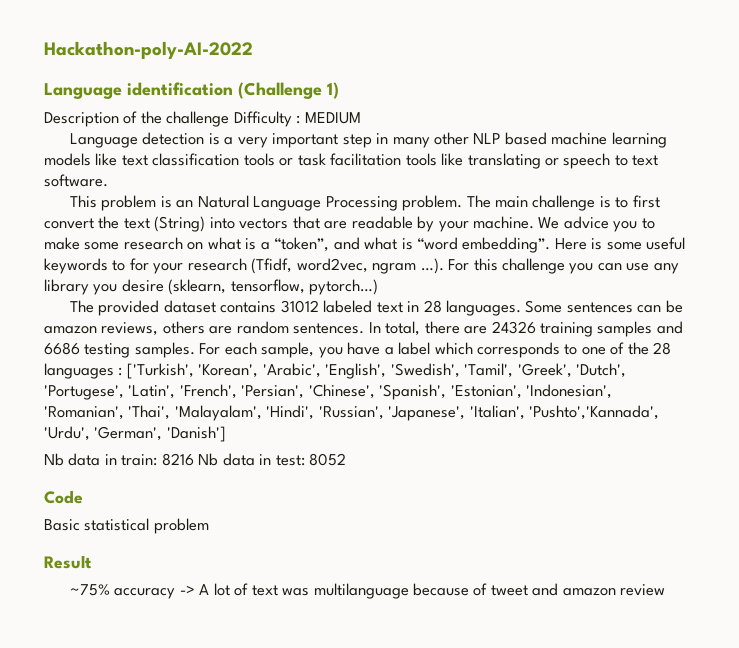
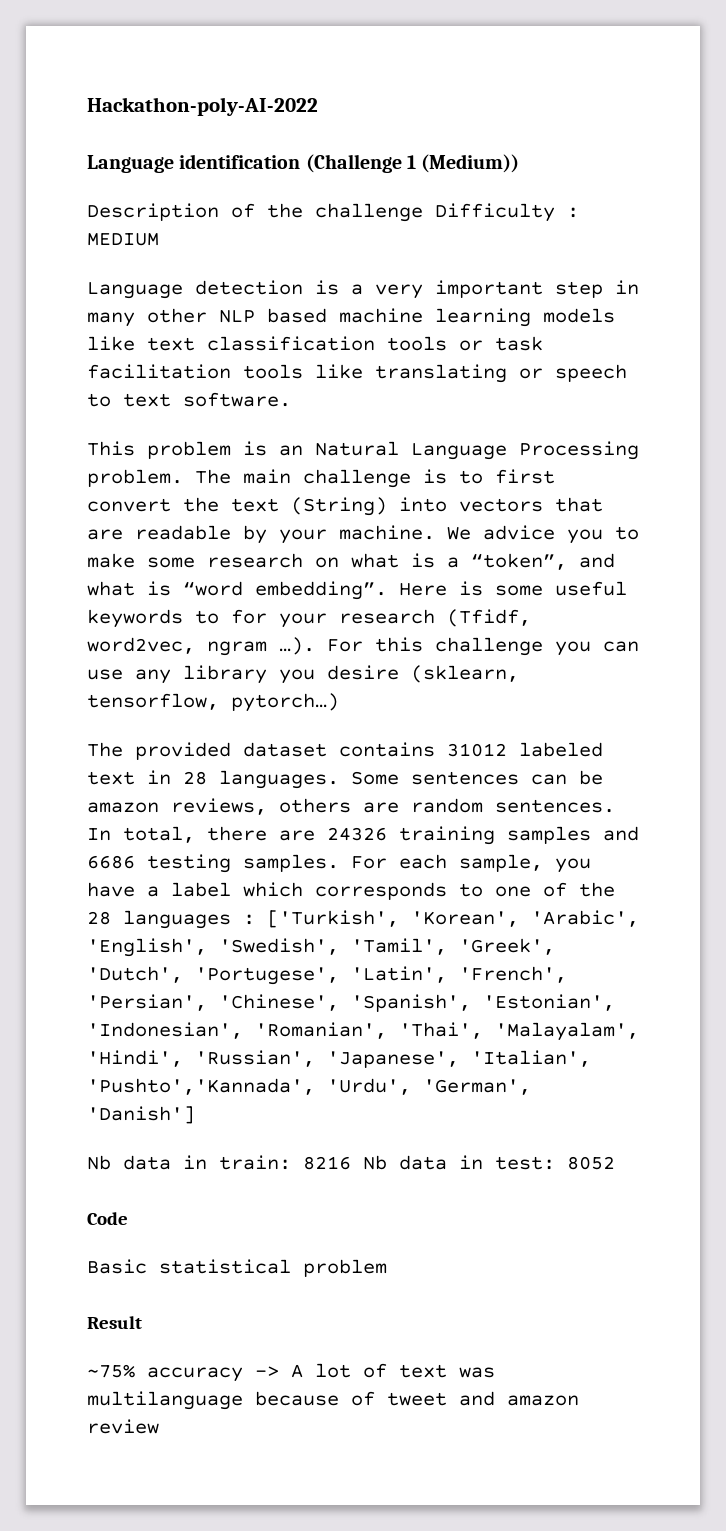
- Language identification (Challenge 1)
+ Language identification (Challenge 1 (Medium))

